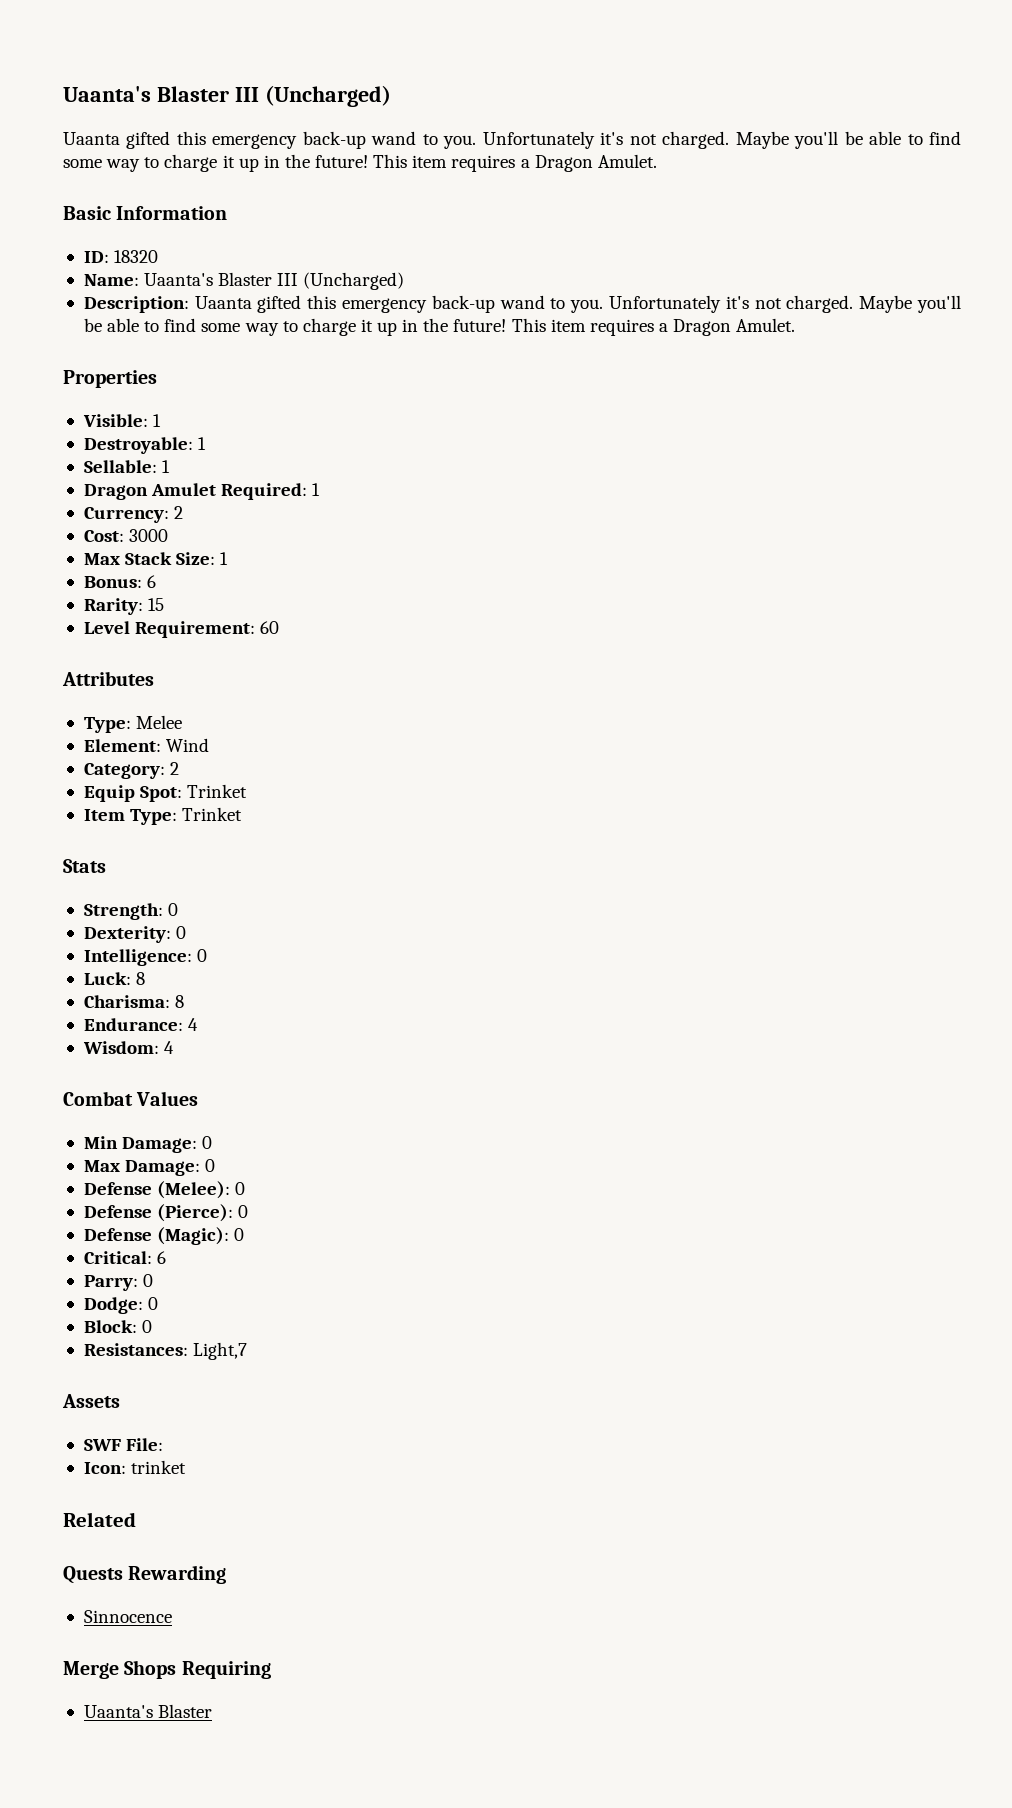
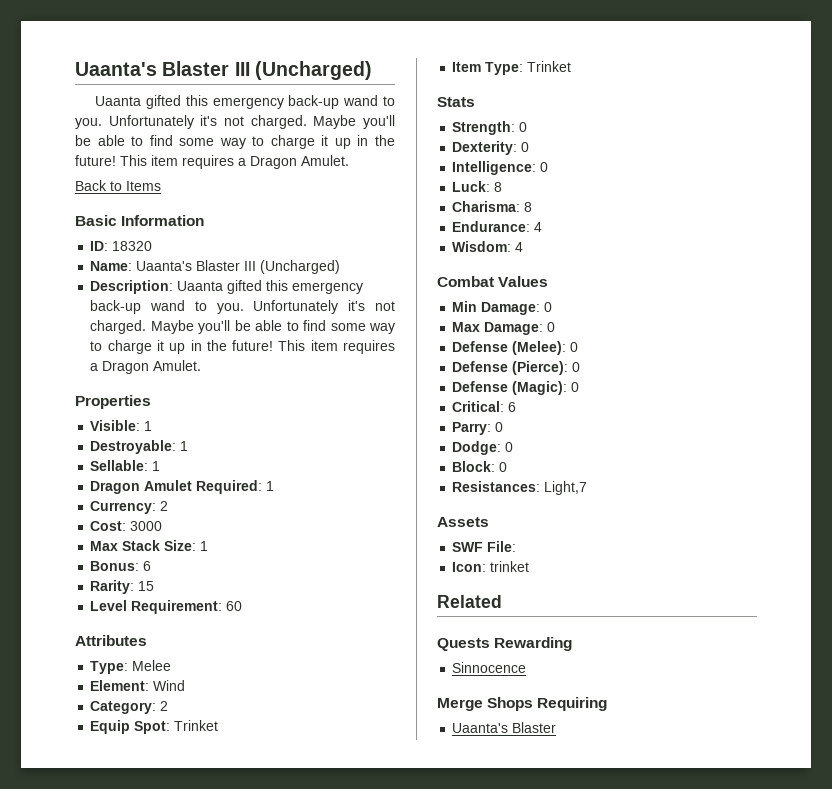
+ Back to Items

